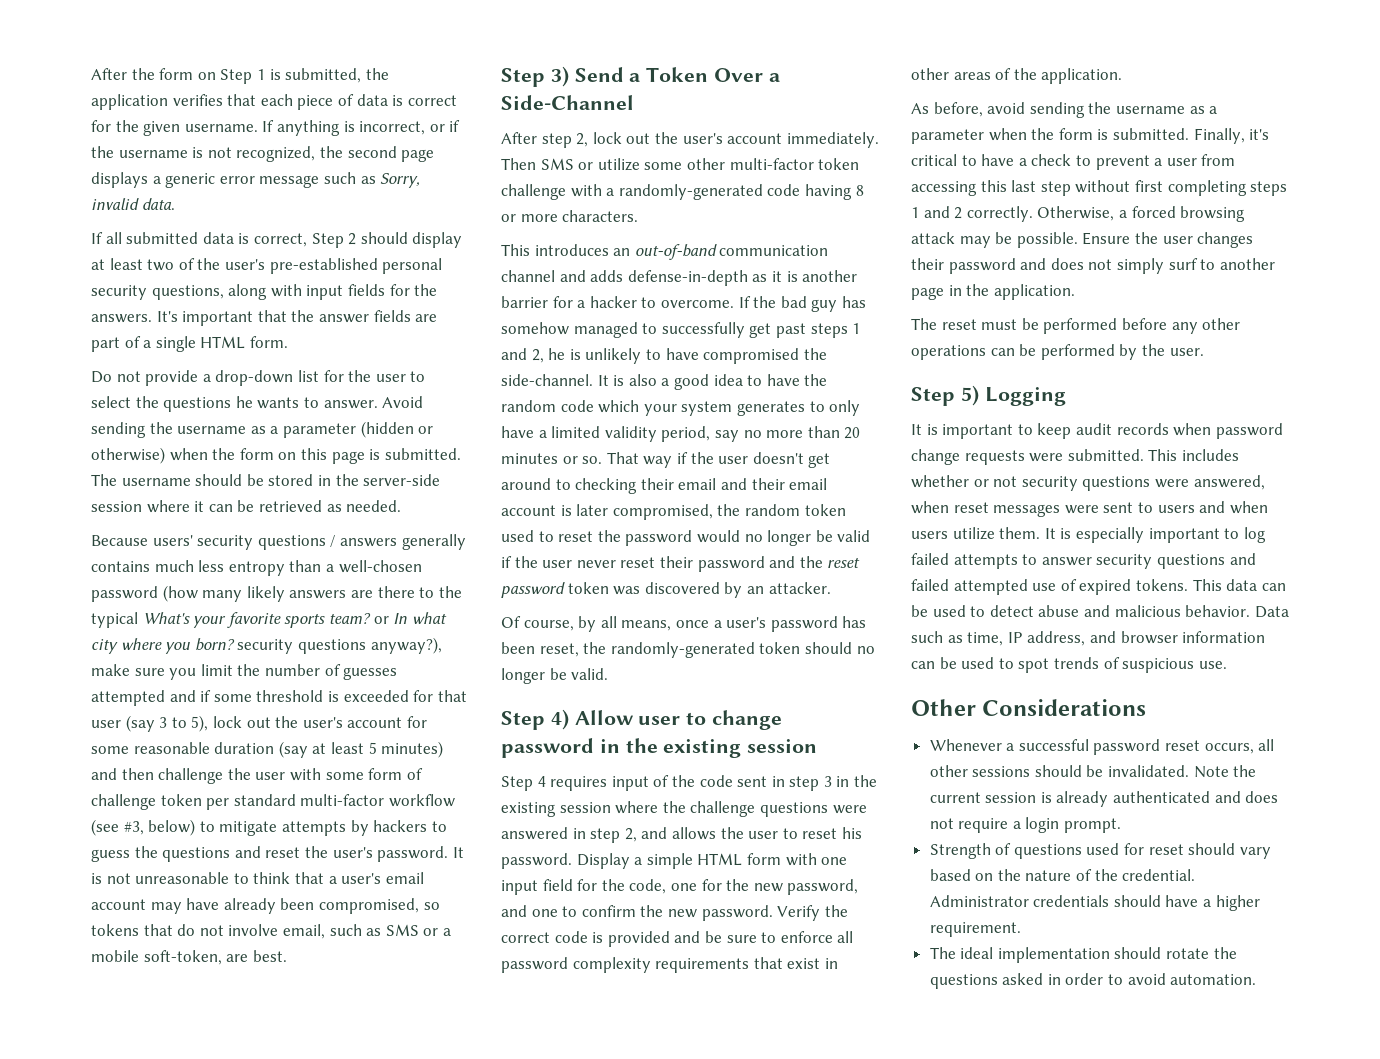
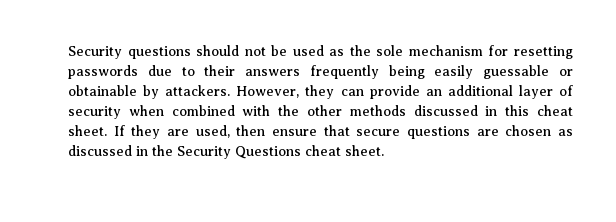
- After the form on Step 1 is submitted, the application verifies that each piece of data is correct for the given username. If anything is incorrect, or if the username is not recognized, the second page displays a generic error message such as Sorry, invalid data.
- If all submitted data is correct, Step 2 should display at least two of the user's pre-established personal security questions, along with input fields for the answers. It's important that the answer fields are part of a single HTML form.
- Do not provide a drop-down list for the user to select the questions he wants to answer. Avoid sending the username as a parameter (hidden or otherwise) when the form on this page is submitted. The username should be stored in the server-side session where it can be retrieved as needed.
- Because users' security questions / answers generally contains much less entropy than a well-chosen password (how many likely answers are there to the typical What's your favorite sports team? or In what city where you born? security questions anyway?), make sure you limit the number of guesses attempted and if some threshold is exceeded for that user (say 3 to 5), lock out the user's account for some reasonable duration (say at least 5 minutes) and then challenge the user with some form of challenge token per standard multi-factor workflow (see #3, below) to mitigate attempts by hackers to guess the questions and reset the user's password. It is not unreasonable to think that a user's email account may have already been compromised, so tokens that do not involve email, such as SMS or a mobile soft-token, are best.
- Step 3) Send a Token Over a Side-Channel
- After step 2, lock out the user's account immediately. Then SMS or utilize some other multi-factor token challenge with a randomly-generated code having 8 or more characters.
- This introduces an out-of-band communication channel and adds defense-in-depth as it is another barrier for a hacker to overcome. If the bad guy has somehow managed to successfully get past steps 1 and 2, he is unlikely to have compromised the side-channel. It is also a good idea to have the random code which your system generates to only have a limited validity period, say no more than 20 minutes or so. That way if the user doesn't get around to checking their email and their email account is later compromised, the random token used to reset the password would no longer be valid if the user never reset their password and the reset password token was discovered by an attacker.
- Of course, by all means, once a user's password has been reset, the randomly-generated token should no longer be valid.
- Step 4) Allow user to change password in the existing session
- Step 4 requires input of the code sent in step 3 in the existing session where the challenge questions were answered in step 2, and allows the user to reset his password. Display a simple HTML form with one input field for the code, one for the new password, and one to confirm the new password. Verify the correct code is provided and be sure to enforce all password complexity requirements that exist in other areas of the application.
- As before, avoid sending the username as a parameter when the form is submitted. Finally, it's critical to have a check to prevent a user from accessing this last step without first completing steps 1 and 2 correctly. Otherwise, a forced browsing attack may be possible. Ensure the user changes their password and does not simply surf to another page in the application.
- The reset must be performed before any other operations can be performed by the user.
- Step 5) Logging
- It is important to keep audit records when password change requests were submitted. This includes whether or not security questions were answered, when reset messages were sent to users and when users utilize them. It is especially important to log failed attempts to answer security questions and failed attempted use of expired tokens. This data can be used to detect abuse and malicious behavior. Data such as time, IP address, and browser information can be used to spot trends of suspicious use.
- Other Considerations
- Whenever a successful password reset occurs, all other sessions should be invalidated. Note the current session is already authenticated and does not require a login prompt.
- Strength of questions used for reset should vary based on the nature of the credential. Administrator credentials should have a higher requirement.
- The ideal implementation should rotate the questions asked in order to avoid automation.
+ Security questions should not be used as the sole mechanism for resetting passwords due to their answers frequently being easily guessable or obtainable by attackers. However, they can provide an additional layer of security when combined with the other methods discussed in this cheat sheet. If they are used, then ensure that secure questions are chosen as discussed in the Security Questions cheat sheet.

